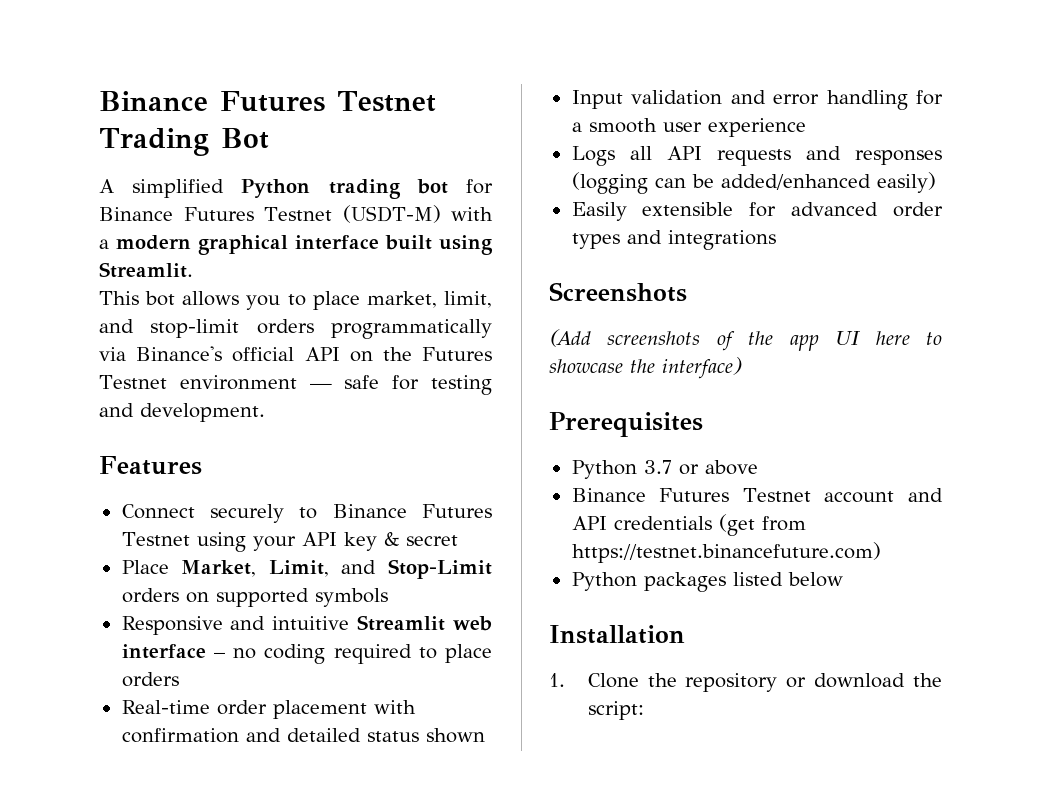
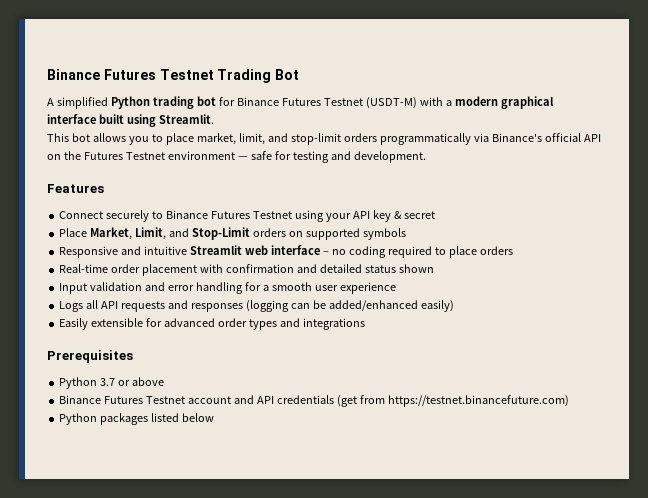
- Screenshots
- (Add screenshots of the app UI here to showcase the interface)
- Installation
- 1. Clone the repository or download the script:

